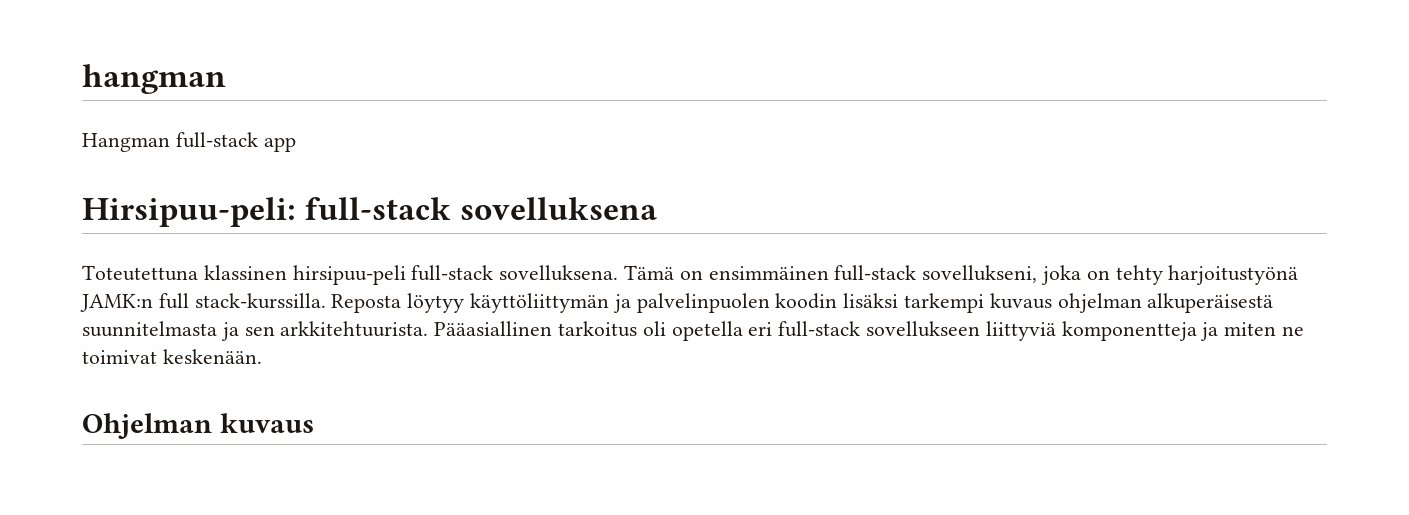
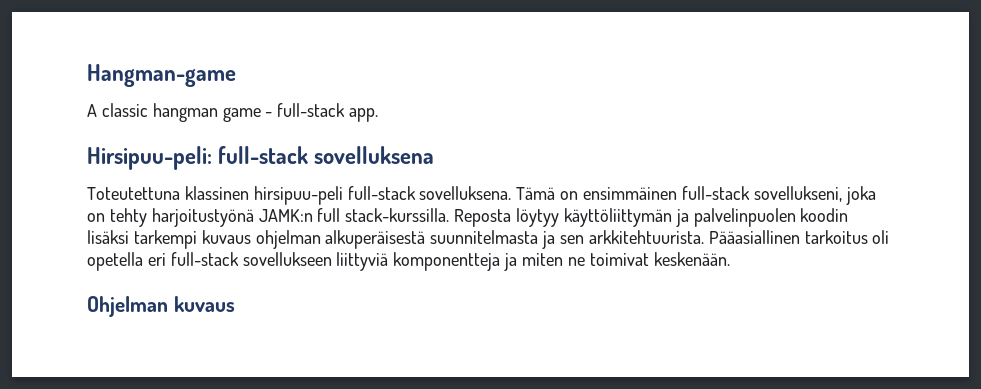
- hangman
- Hangman full-stack app
+ Hangman-game
+ A classic hangman game - full-stack app.

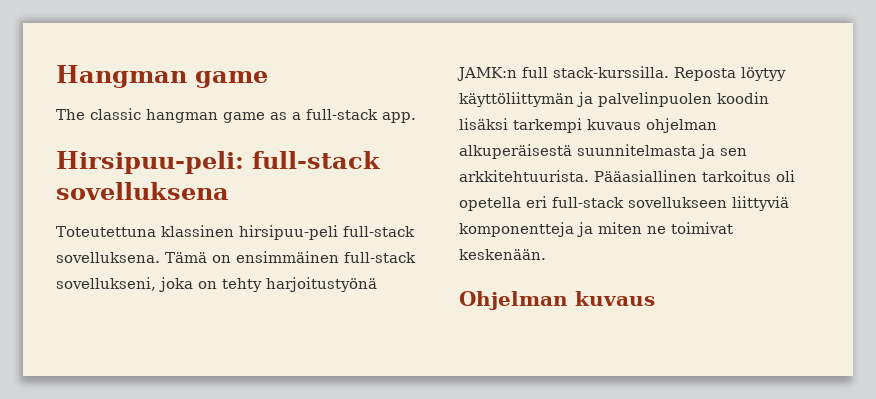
- Hangman-game
- A classic hangman game - full-stack app.
+ Hangman game
+ The classic hangman game as a full-stack app.

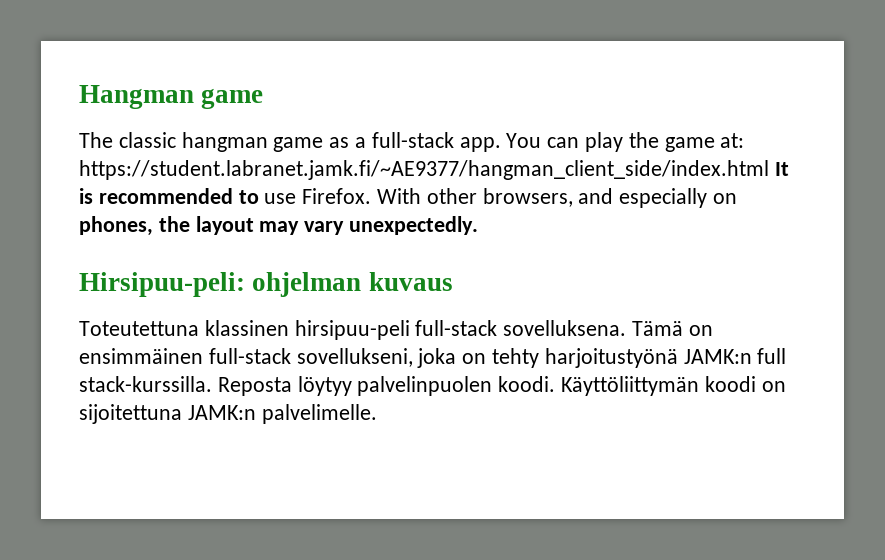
+ You can play the game at: https://student.labranet.jamk.fi/~AE9377/hangman_client_side/index.html It is recommended to use Firefox. With other browsers, and especially on phones, the layout may vary unexpectedly.
- Hirsipuu-peli: full-stack sovelluksena
+ Hirsipuu-peli: ohjelman kuvaus
- Reposta löytyy käyttöliittymän ja palvelinpuolen koodin lisäksi tarkempi kuvaus ohjelman alkuperäisestä suunnitelmasta ja sen arkkitehtuurista. Pääasiallinen tarkoitus oli opetella eri full-stack sovellukseen liittyviä komponentteja ja miten ne toimivat keskenään.
- Ohjelman kuvaus
+ Reposta löytyy palvelinpuolen koodi. Käyttöliittymän koodi on sijoitettuna JAMK:n palvelimelle.

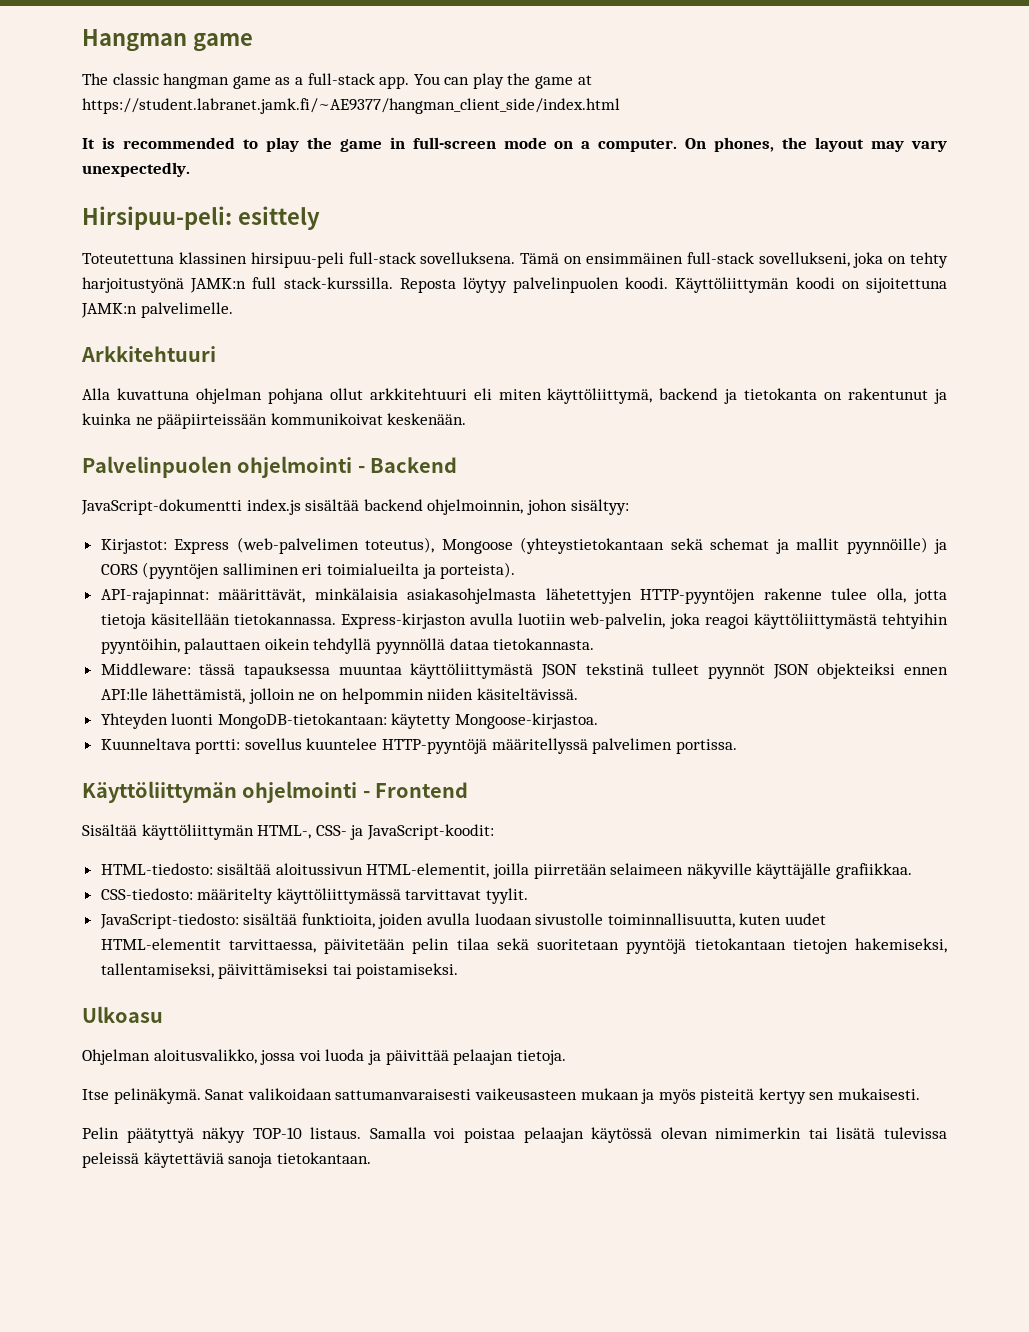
- You can play the game at: https://student.labranet.jamk.fi/~AE9377/hangman_client_side/index.html It is recommended to use Firefox. With other browsers, and especially on phones, the layout may vary unexpectedly.
+ You can play the game at https://student.labranet.jamk.fi/~AE9377/hangman_client_side/index.html
+ It is recommended to play the game in full-screen mode on a computer. On phones, the layout may vary unexpectedly.
- Hirsipuu-peli: ohjelman kuvaus
+ Hirsipuu-peli: esittely
+ Arkkitehtuuri
+ Alla kuvattuna ohjelman pohjana ollut arkkitehtuuri eli miten käyttöliittymä, backend ja tietokanta on rakentunut ja kuinka ne pääpiirteissään kommunikoivat keskenään.
+ Palvelinpuolen ohjelmointi - Backend
+ JavaScript-dokumentti index.js sisältää backend ohjelmoinnin, johon sisältyy:
+ Kirjastot: Express (web-palvelimen toteutus), Mongoose (yhteystietokantaan sekä schemat ja mallit pyynnöille) ja CORS (pyyntöjen salliminen eri toimialueilta ja porteista).
+ API-rajapinnat: määrittävät, minkälaisia asiakasohjelmasta lähetettyjen HTTP-pyyntöjen rakenne tulee olla, jotta tietoja käsitellään tietokannassa. Express-kirjaston avulla luotiin web-palvelin, joka reagoi käyttöliittymästä tehtyihin pyyntöihin, palauttaen oikein tehdyllä pyynnöllä dataa tietokannasta.
+ Middleware: tässä tapauksessa muuntaa käyttöliittymästä JSON tekstinä tulleet pyynnöt JSON objekteiksi ennen API:lle lähettämistä, jolloin ne on helpommin niiden käsiteltävissä.
+ Yhteyden luonti MongoDB-tietokantaan: käytetty Mongoose-kirjastoa.
+ Kuunneltava portti: sovellus kuuntelee HTTP-pyyntöjä määritellyssä palvelimen portissa.
+ Käyttöliittymän ohjelmointi - Frontend
+ Sisältää käyttöliittymän HTML-, CSS- ja JavaScript-koodit:
+ HTML-tiedosto: sisältää aloitussivun HTML-elementit, joilla piirretään selaimeen näkyville käyttäjälle grafiikkaa.
+ CSS-tiedosto: määritelty käyttöliittymässä tarvittavat tyylit.
+ JavaScript-tiedosto: sisältää funktioita, joiden avulla luodaan sivustolle toiminnallisuutta, kuten uudet HTML-elementit tarvittaessa, päivitetään pelin tilaa sekä suoritetaan pyyntöjä tietokantaan tietojen hakemiseksi, tallentamiseksi, päivittämiseksi tai poistamiseksi.
+ Ulkoasu
+ Ohjelman aloitusvalikko, jossa voi luoda ja päivittää pelaajan tietoja.
+ Itse pelinäkymä. Sanat valikoidaan sattumanvaraisesti vaikeusasteen mukaan ja myös pisteitä kertyy sen mukaisesti.
+ Pelin päätyttyä näkyy TOP-10 listaus. Samalla voi poistaa pelaajan käytössä olevan nimimerkin tai lisätä tulevissa peleissä käytettäviä sanoja tietokantaan.

